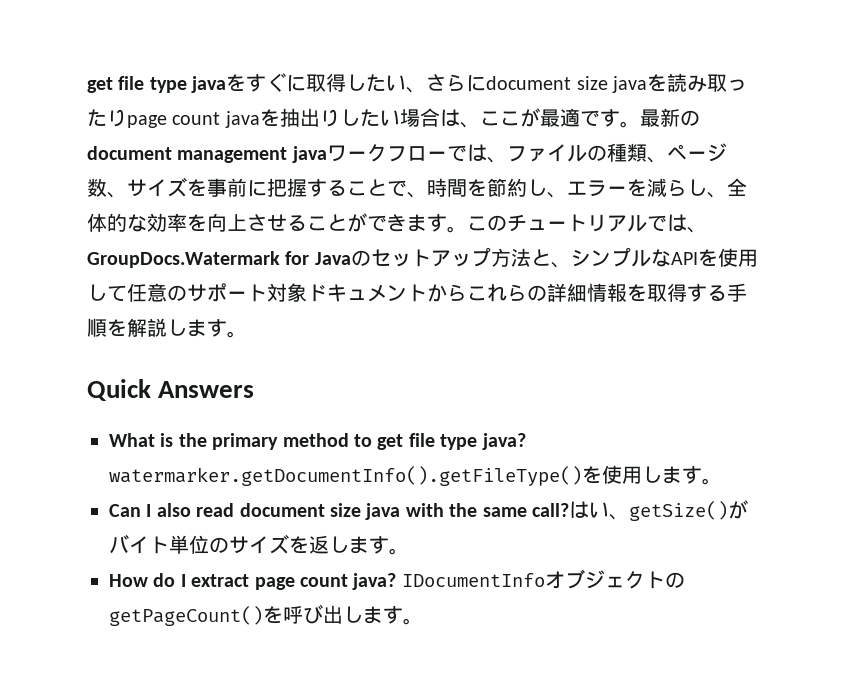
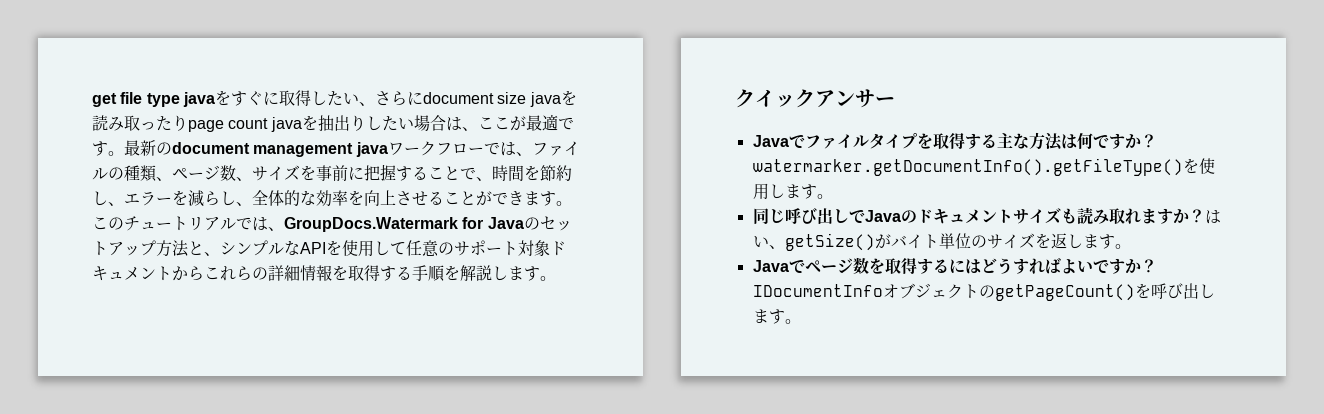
- Quick Answers
- What is the primary method to get file type java? watermarker.getDocumentInfo().getFileType()を使用します。
+ クイックアンサー
+ Javaでファイルタイプを取得する主な方法は何ですか？watermarker.getDocumentInfo().getFileType()を使用します。
- Can I also read document size java with the same call?
+ 同じ呼び出しでJavaのドキュメントサイズも読み取れますか？
- How do I extract page count java?
+ Javaでページ数を取得するにはどうすればよいですか？

